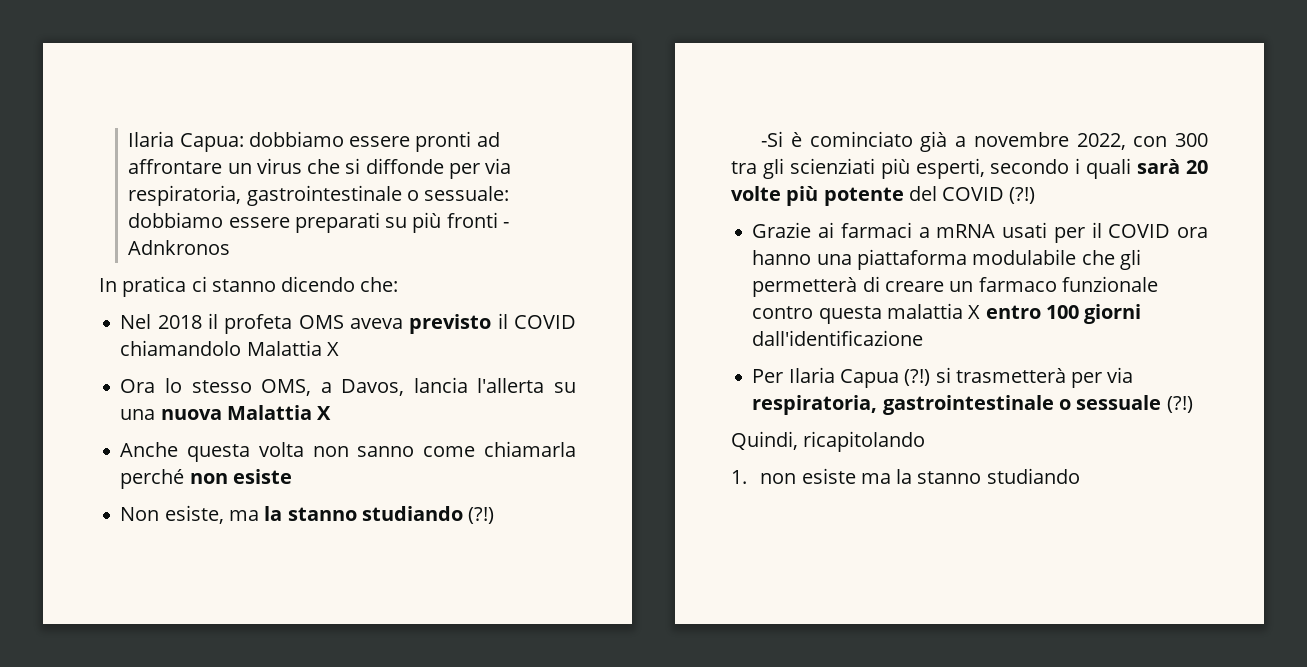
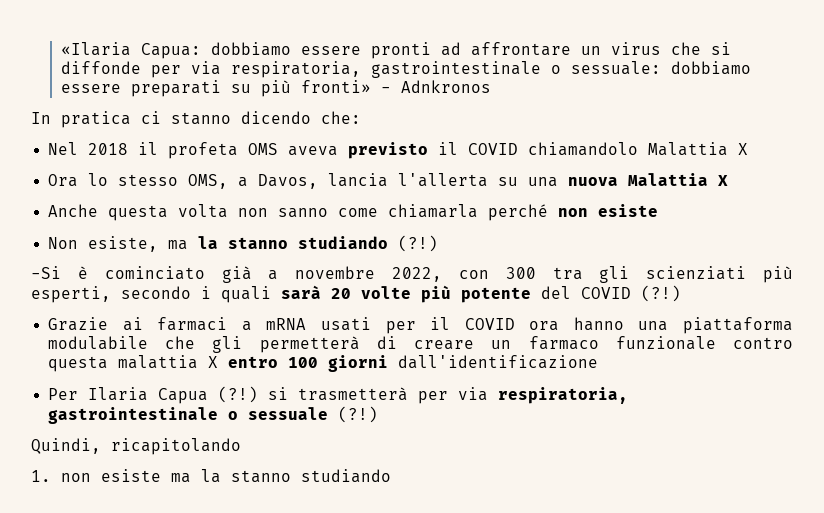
- Ilaria Capua: dobbiamo essere pronti ad affrontare un virus che si diffonde per via respiratoria, gastrointestinale o sessuale: dobbiamo essere preparati su più fronti - Adnkronos
+ «Ilaria Capua: dobbiamo essere pronti ad affrontare un virus che si diffonde per via respiratoria, gastrointestinale o sessuale: dobbiamo essere preparati su più fronti» - Adnkronos

